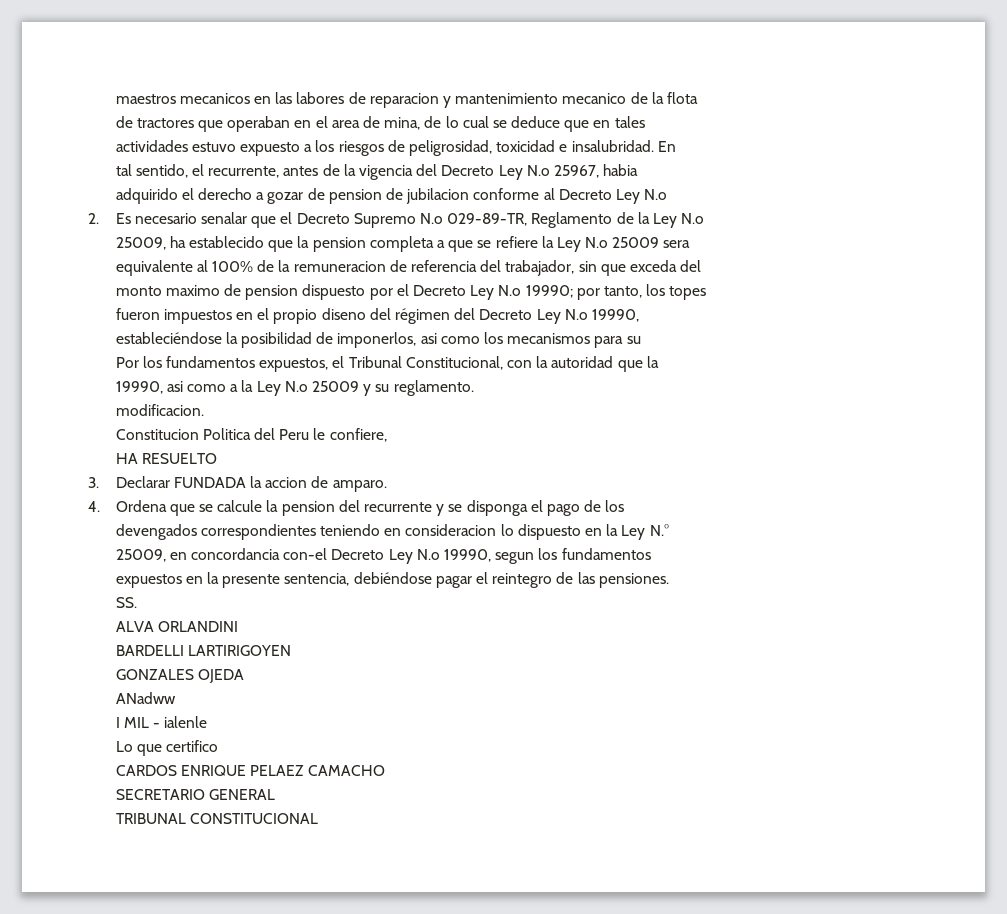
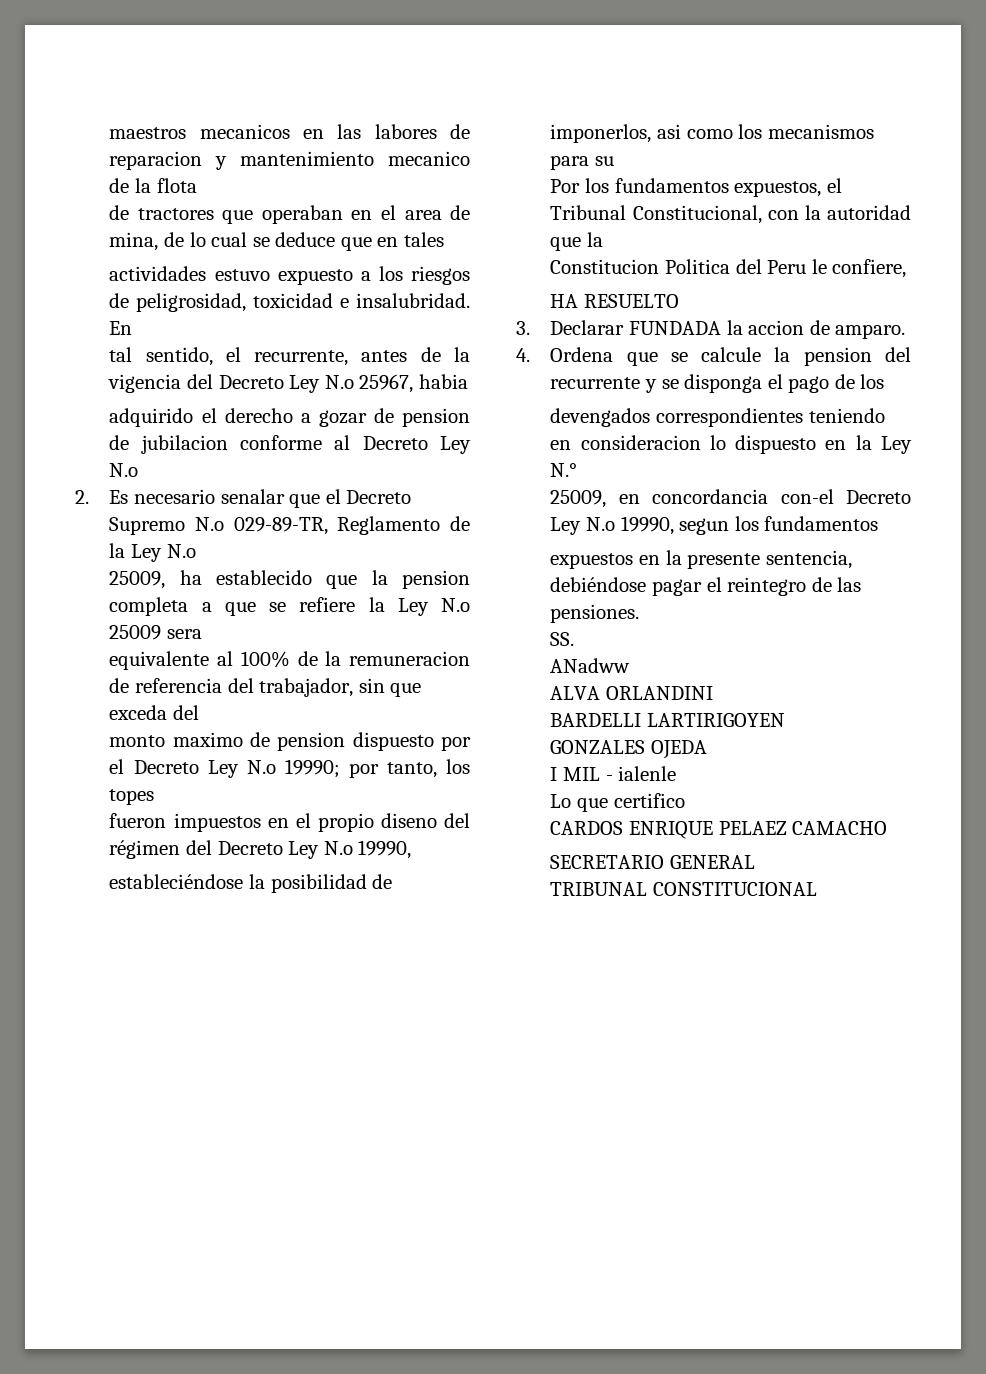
- 19990, asi como a la Ley N.o 25009 y su reglamento.
- modificacion.
+ ANadww
- ANadww

